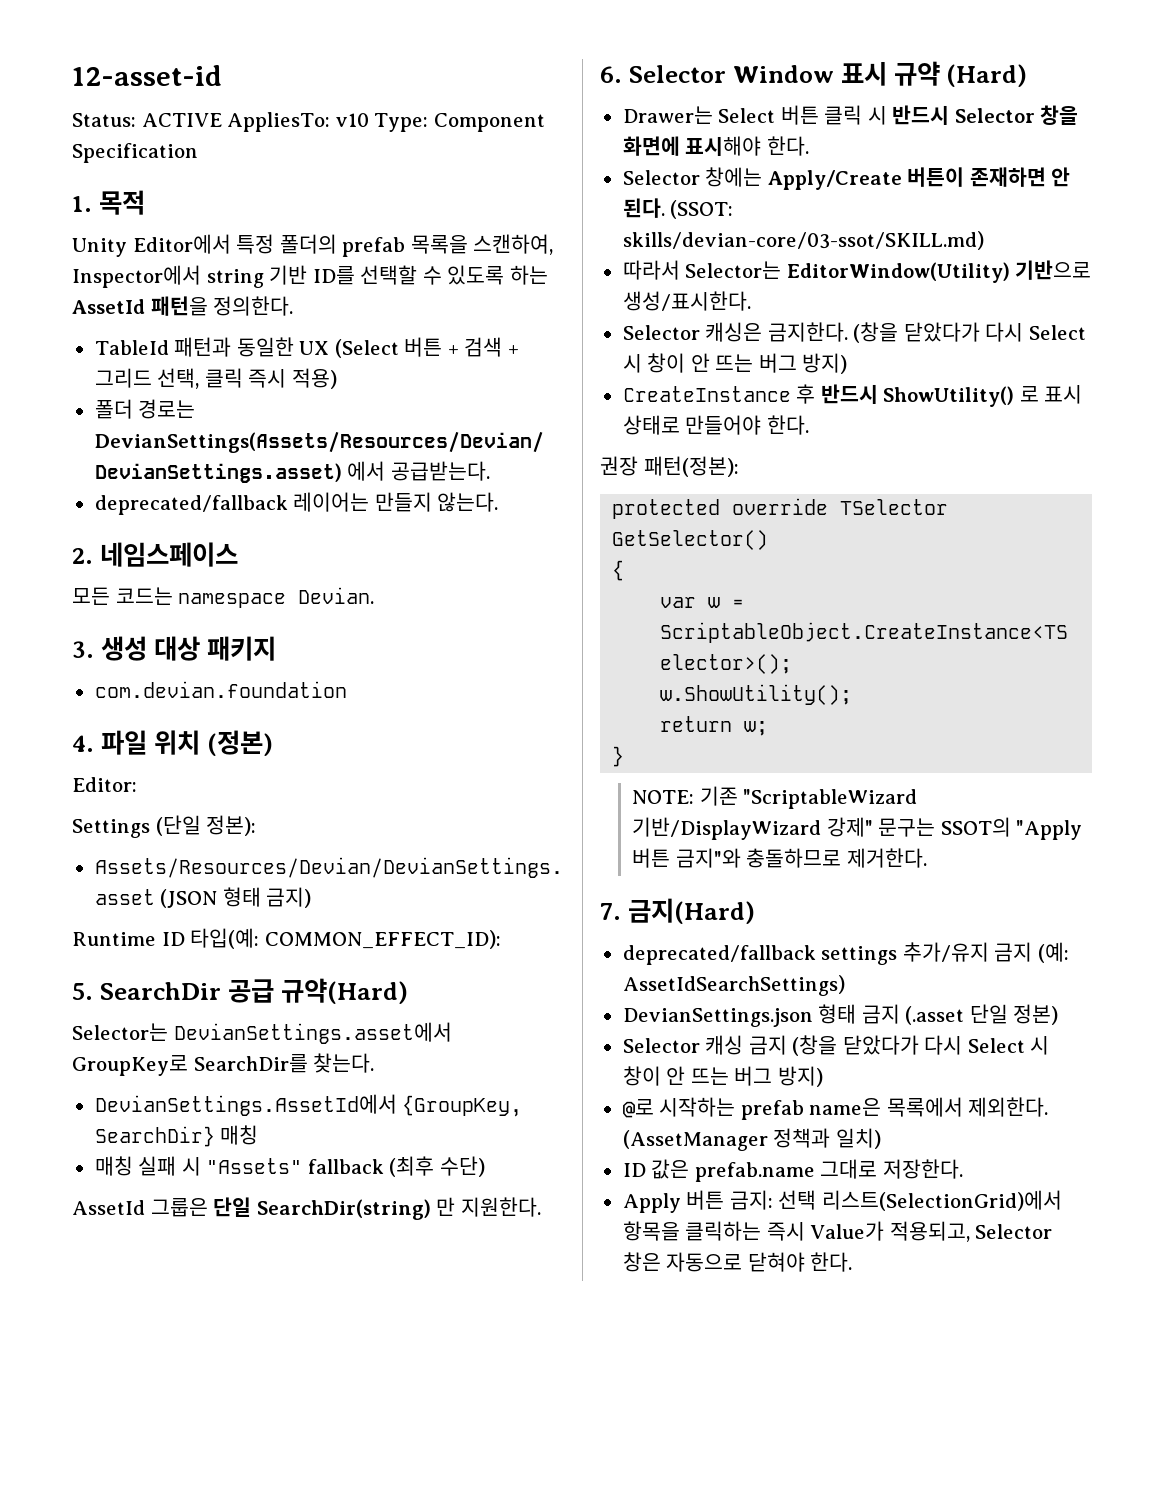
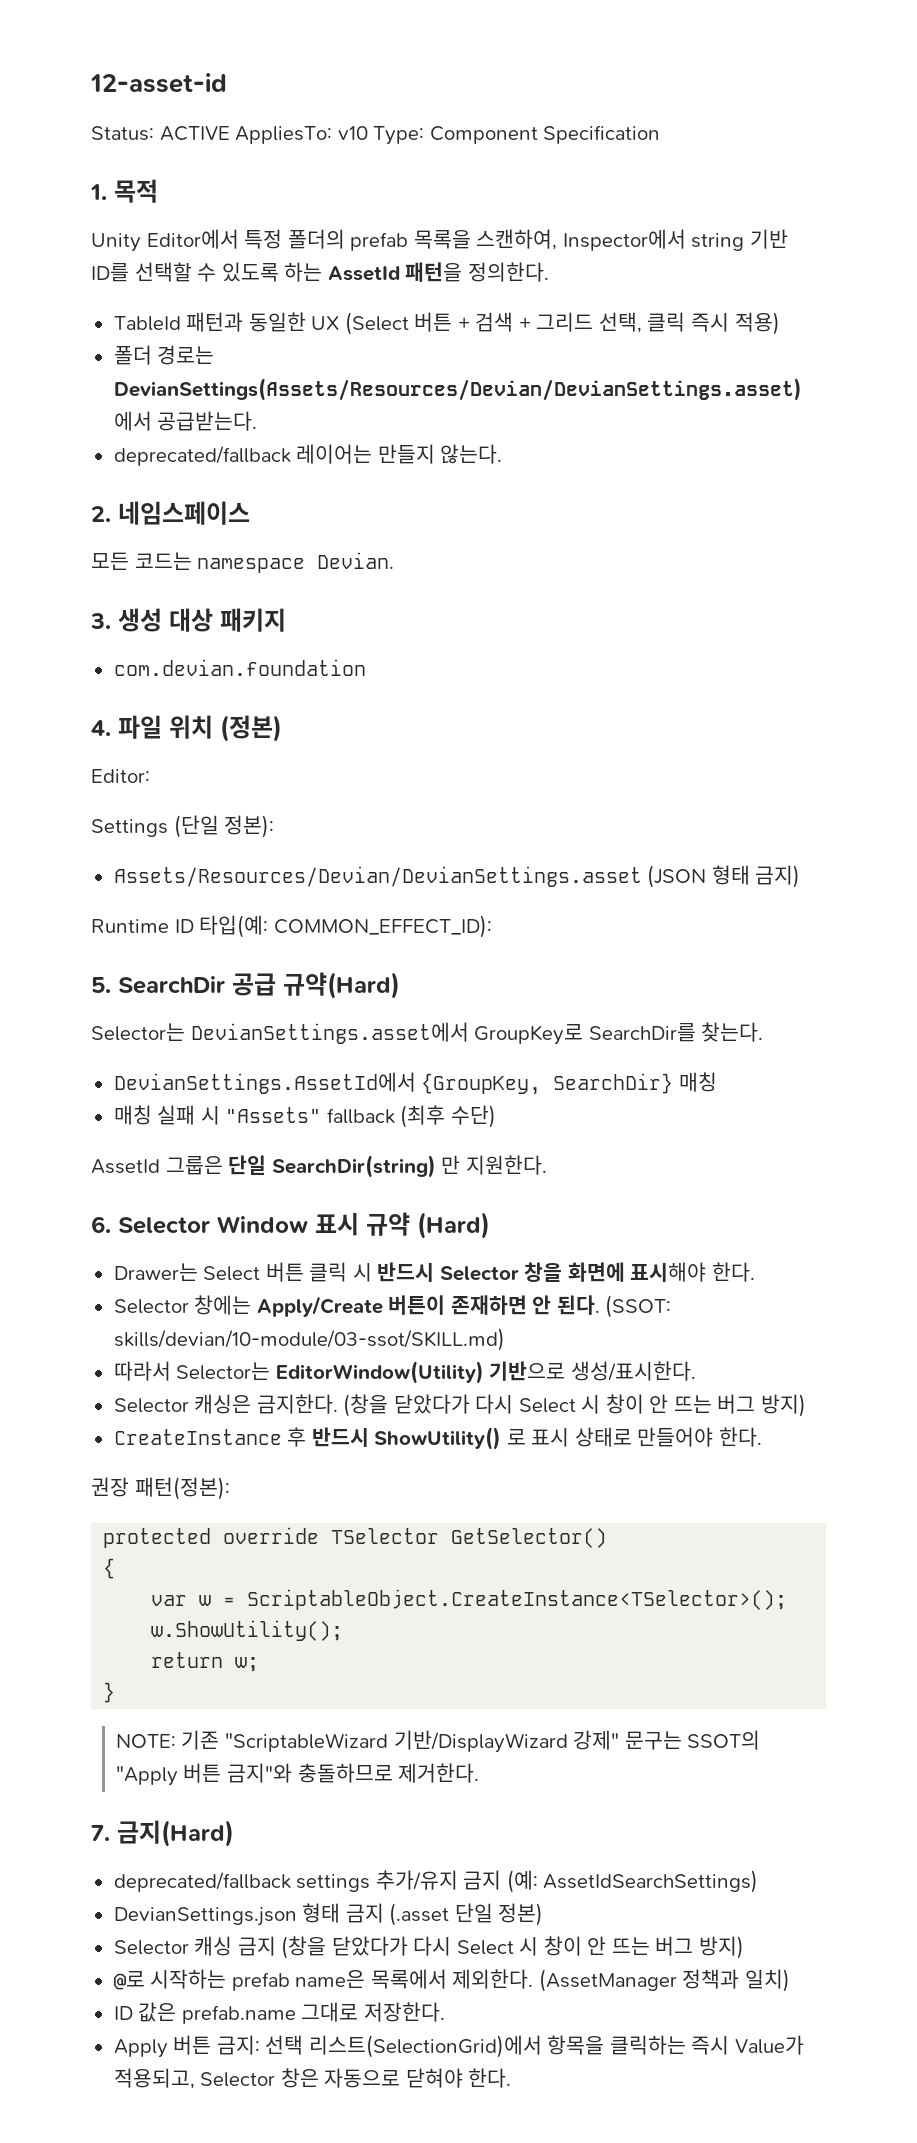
- (SSOT: skills/devian-core/03-ssot/SKILL.md)
+ (SSOT: skills/devian/10-module/03-ssot/SKILL.md)

